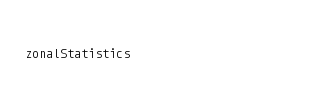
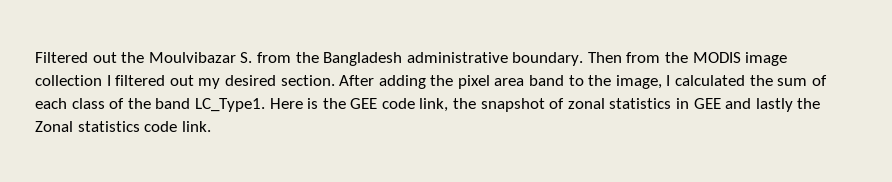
- zonalStatistics
+ Filtered out the Moulvibazar S. from the Bangladesh administrative boundary. Then from the MODIS image collection I filtered out my desired section. After adding the pixel area band to the image, I calculated the sum of each class of the band LC_Type1. Here is the GEE code link, the snapshot of zonal statistics in GEE and lastly the Zonal statistics code link.

